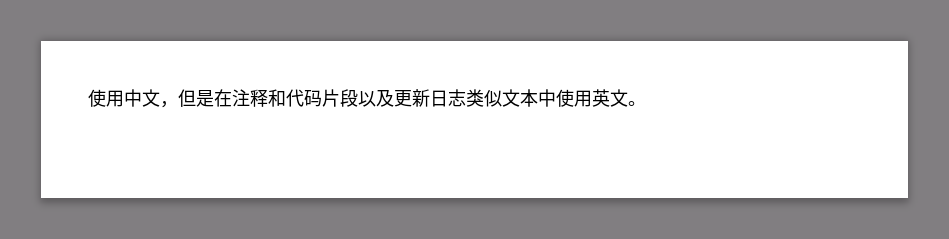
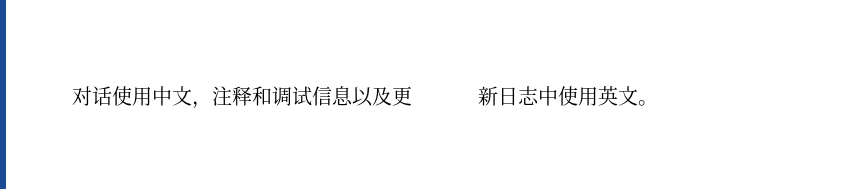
- 使用中文，但是在注释和代码片段以及更新日志类似文本中使用英文。
+ 对话使用中文，注释和调试信息以及更新日志中使用英文。

